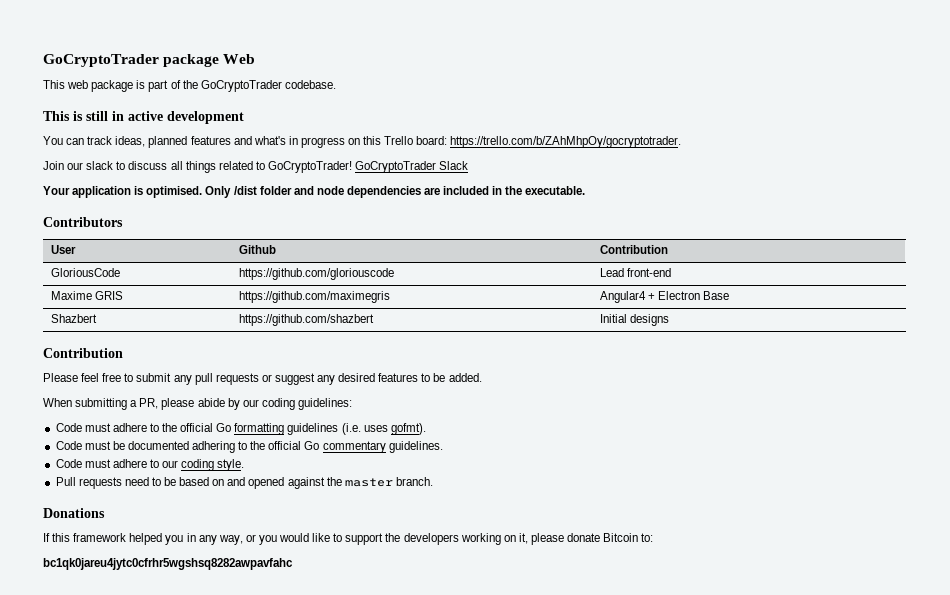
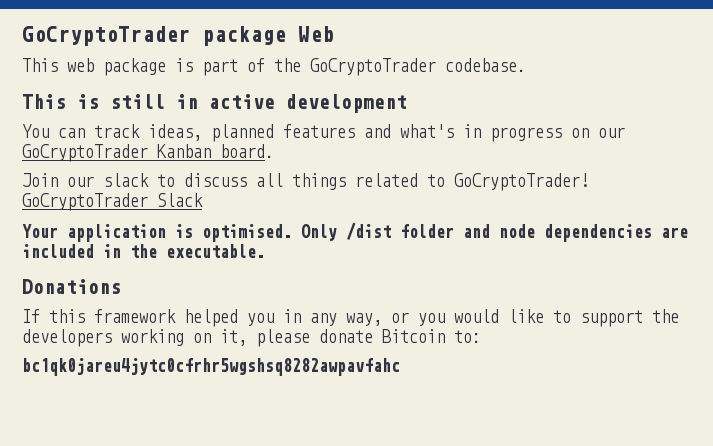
- You can track ideas, planned features and what's in progress on this Trello board: https://trello.com/b/ZAhMhpOy/gocryptotrader.
+ You can track ideas, planned features and what's in progress on our GoCryptoTrader Kanban board.
- Contributors
- User | Github | Contribution
- GloriousCode | https://github.com/gloriouscode | Lead front-end
- Maxime GRIS | https://github.com/maximegris | Angular4 + Electron Base
- Shazbert | https://github.com/shazbert | Initial designs
- Contribution
- Please feel free to submit any pull requests or suggest any desired features to be added.
- When submitting a PR, please abide by our coding guidelines:
- Code must adhere to the official Go formatting guidelines (i.e. uses gofmt).
- Code must be documented adhering to the official Go commentary guidelines.
- Code must adhere to our coding style.
- Pull requests need to be based on and opened against the master branch.

